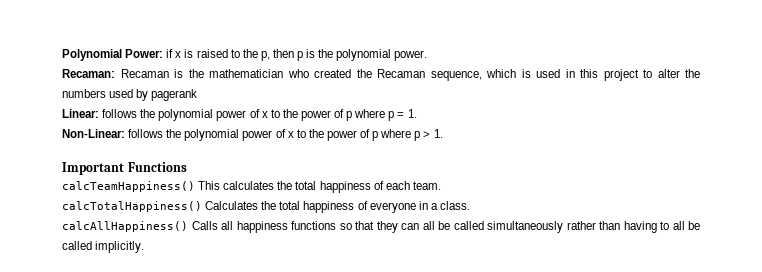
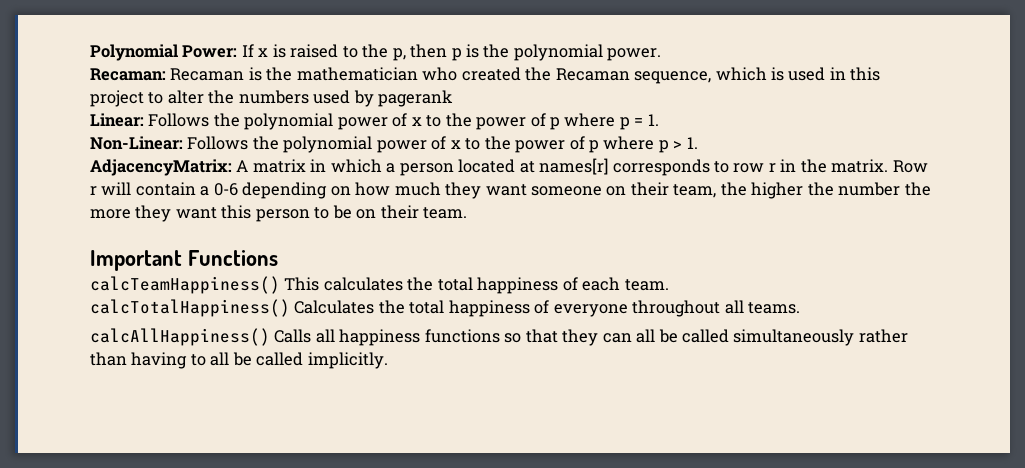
- Polynomial Power: if x is raised to the p, then p is the polynomial power.
+ Polynomial Power: If x is raised to the p, then p is the polynomial power.
- Linear: follows the polynomial power of x to the power of p where p = 1.
+ Linear: Follows the polynomial power of x to the power of p where p = 1.
- Non-Linear: follows the polynomial power of x to the power of p where p > 1.
+ Non-Linear: Follows the polynomial power of x to the power of p where p > 1.
+ AdjacencyMatrix: A matrix in which a person located at names[r] corresponds to row r in the matrix. Row r will contain a 0-6 depending on how much they want someone on their team, the higher the number the more they want this person to be on their team.
- calcTotalHappiness() Calculates the total happiness of everyone in a class.
+ calcTotalHappiness() Calculates the total happiness of everyone throughout all teams.

